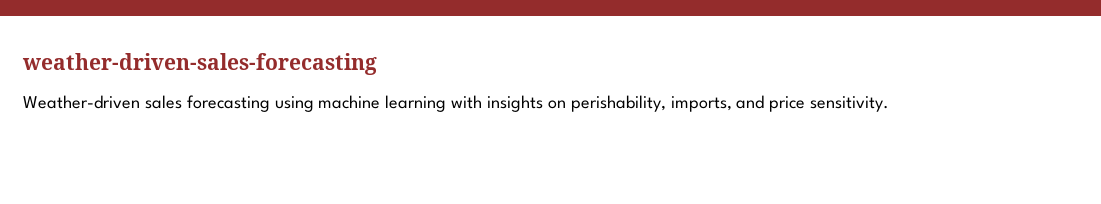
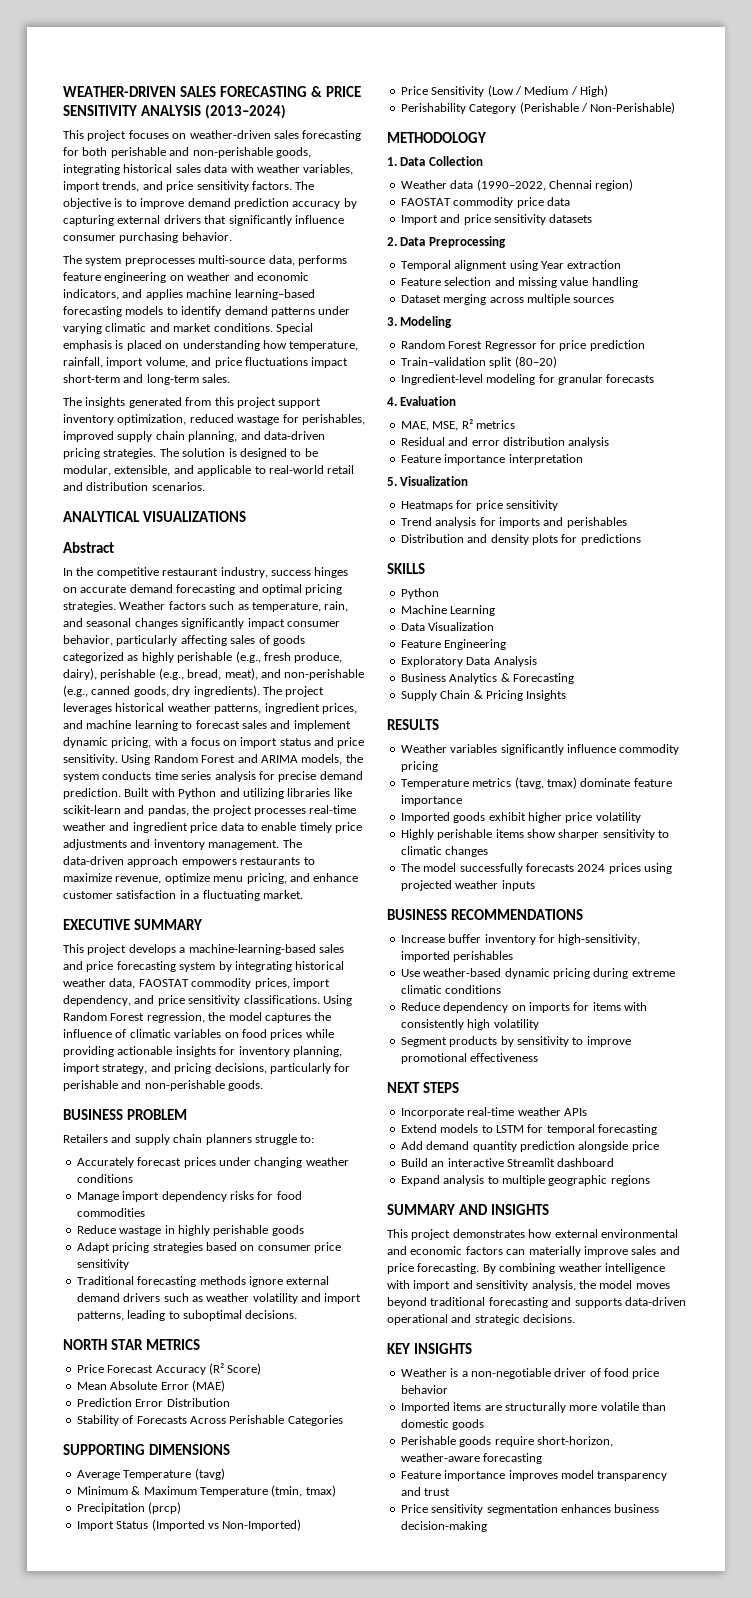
- weather-driven-sales-forecasting
- Weather-driven sales forecasting using machine learning with insights on perishability, imports, and price sensitivity.
+ WEATHER-DRIVEN SALES FORECASTING & PRICE SENSITIVITY ANALYSIS (2013–2024)
+ This project focuses on weather-driven sales forecasting for both perishable and non-perishable goods, integrating historical sales data with weather variables, import trends, and price sensitivity factors. The objective is to improve demand prediction accuracy by capturing external drivers that significantly influence consumer purchasing behavior.
+ The system preprocesses multi-source data, performs feature engineering on weather and economic indicators, and applies machine learning–based forecasting models to identify demand patterns under varying climatic and market conditions. Special emphasis is placed on understanding how temperature, rainfall, import volume, and price fluctuations impact short-term and long-term sales.
+ The insights generated from this project support inventory optimization, reduced wastage for perishables, improved supply chain planning, and data-driven pricing strategies. The solution is designed to be modular, extensible, and applicable to real-world retail and distribution scenarios.
+ ANALYTICAL VISUALIZATIONS
+ Abstract
+ In the competitive restaurant industry, success hinges on accurate demand forecasting and optimal pricing strategies. Weather factors such as temperature, rain, and seasonal changes significantly impact consumer behavior, particularly affecting sales of goods categorized as highly perishable (e.g., fresh produce, dairy), perishable (e.g., bread, meat), and non-perishable (e.g., canned goods, dry ingredients). The project leverages historical weather patterns, ingredient prices, and machine learning to forecast sales and implement dynamic pricing, with a focus on import status and price sensitivity. Using Random Forest and ARIMA models, the system conducts time series analysis for precise demand prediction. Built with Python and utilizing libraries like scikit-learn and pandas, the project processes real-time weather and ingredient price data to enable timely price adjustments and inventory management. The data-driven approach empowers restaurants to maximize revenue, optimize menu pricing, and enhance customer satisfaction in a fluctuating market.
+ EXECUTIVE SUMMARY
+ This project develops a machine-learning-based sales and price forecasting system by integrating historical weather data, FAOSTAT commodity prices, import dependency, and price sensitivity classifications. Using Random Forest regression, the model captures the influence of climatic variables on food prices while providing actionable insights for inventory planning, import strategy, and pricing decisions, particularly for perishable and non-perishable goods.
+ BUSINESS PROBLEM
+ Retailers and supply chain planners struggle to:
+ Accurately forecast prices under changing weather conditions
+ Manage import dependency risks for food commodities
+ Reduce wastage in highly perishable goods
+ Adapt pricing strategies based on consumer price sensitivity
+ Traditional forecasting methods ignore external demand drivers such as weather volatility and import patterns, leading to suboptimal decisions.
+ NORTH STAR METRICS
+ Price Forecast Accuracy (R² Score)
+ Mean Absolute Error (MAE)
+ Prediction Error Distribution
+ Stability of Forecasts Across Perishable Categories
+ SUPPORTING DIMENSIONS
+ Average Temperature (tavg)
+ Minimum & Maximum Temperature (tmin, tmax)
+ Precipitation (prcp)
+ Import Status (Imported vs Non-Imported)
+ Price Sensitivity (Low / Medium / High)
+ Perishability Category (Perishable / Non-Perishable)
+ METHODOLOGY
+ 1. Data Collection
+ Weather data (1990–2022, Chennai region)
+ FAOSTAT commodity price data
+ Import and price sensitivity datasets
+ 2. Data Preprocessing
+ Temporal alignment using Year extraction
+ Feature selection and missing value handling
+ Dataset merging across multiple sources
+ 3. Modeling
+ Random Forest Regressor for price prediction
+ Train–validation split (80–20)
+ Ingredient-level modeling for granular forecasts
+ 4. Evaluation
+ MAE, MSE, R² metrics
+ Residual and error distribution analysis
+ Feature importance interpretation
+ 5. Visualization
+ Heatmaps for price sensitivity
+ Trend analysis for imports and perishables
+ Distribution and density plots for predictions
+ SKILLS
+ Python
+ Machine Learning
+ Data Visualization
+ Feature Engineering
+ Exploratory Data Analysis
+ Business Analytics & Forecasting
+ Supply Chain & Pricing Insights
+ RESULTS
+ Weather variables significantly influence commodity pricing
+ Temperature metrics (tavg, tmax) dominate feature importance
+ Imported goods exhibit higher price volatility
+ Highly perishable items show sharper sensitivity to climatic changes
+ The model successfully forecasts 2024 prices using projected weather inputs
+ BUSINESS RECOMMENDATIONS
+ Increase buffer inventory for high-sensitivity, imported perishables
+ Use weather-based dynamic pricing during extreme climatic conditions
+ Reduce dependency on imports for items with consistently high volatility
+ Segment products by sensitivity to improve promotional effectiveness
+ NEXT STEPS
+ Incorporate real-time weather APIs
+ Extend models to LSTM for temporal forecasting
+ Add demand quantity prediction alongside price
+ Build an interactive Streamlit dashboard
+ Expand analysis to multiple geographic regions
+ SUMMARY AND INSIGHTS
+ This project demonstrates how external environmental and economic factors can materially improve sales and price forecasting. By combining weather intelligence with import and sensitivity analysis, the model moves beyond traditional forecasting and supports data-driven operational and strategic decisions.
+ KEY INSIGHTS
+ Weather is a non-negotiable driver of food price behavior
+ Imported items are structurally more volatile than domestic goods
+ Perishable goods require short-horizon, weather-aware forecasting
+ Feature importance improves model transparency and trust
+ Price sensitivity segmentation enhances business decision-making

